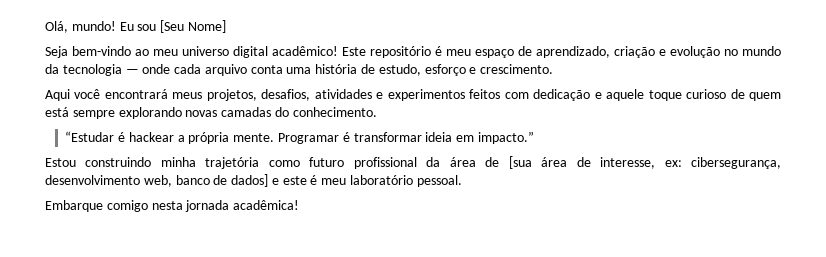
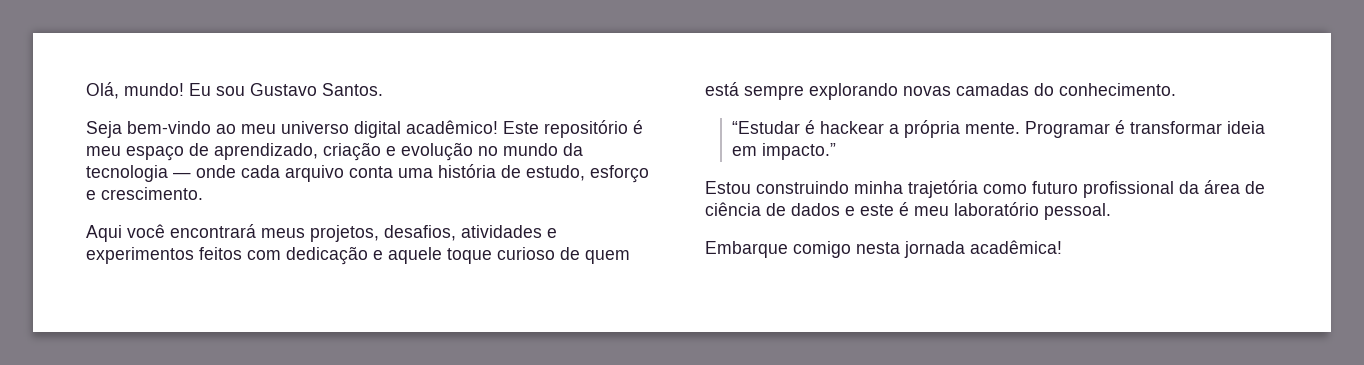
- Eu sou [Seu Nome]
+ Eu sou Gustavo Santos.
- Estou construindo minha trajetória como futuro profissional da área de [sua área de interesse, ex: cibersegurança, desenvolvimento web, banco de dados] e este é meu laboratório pessoal.
+ Estou construindo minha trajetória como futuro profissional da área de ciência de dados e este é meu laboratório pessoal.

